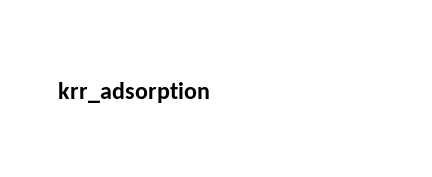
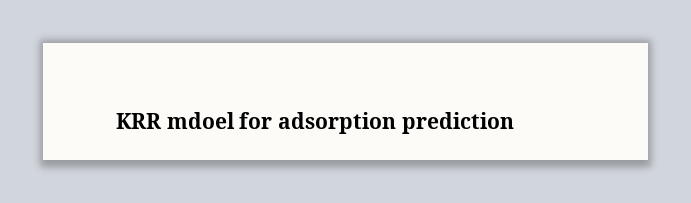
- krr_adsorption
+ KRR mdoel for adsorption prediction

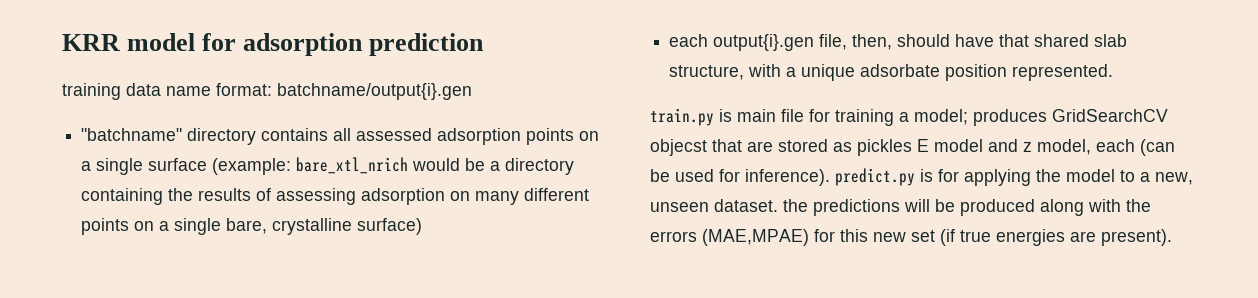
- KRR mdoel for adsorption prediction
+ KRR model for adsorption prediction
+ training data name format: batchname/output{i}.gen
+ "batchname" directory contains all assessed adsorption points on a single surface (example: bare_xtl_nrich would be a directory containing the results of assessing adsorption on many different points on a single bare, crystalline surface)
+ each output{i}.gen file, then, should have that shared slab structure, with a unique adsorbate position represented.
+ train.py is main file for training a model; produces GridSearchCV objecst that are stored as pickles E model and z model, each (can be used for inference). predict.py is for applying the model to a new, unseen dataset. the predictions will be produced along with the errors (MAE,MPAE) for this new set (if true energies are present).

